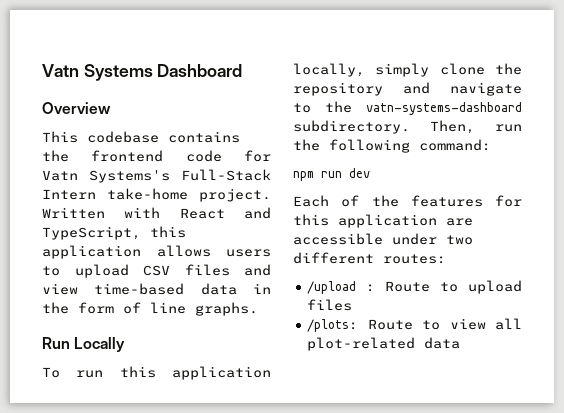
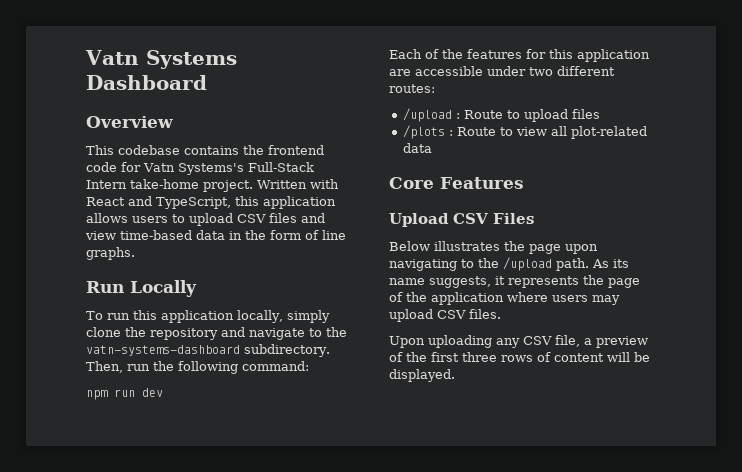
- /plots: Route to view all plot-related data
+ /plots : Route to view all plot-related data
+ Core Features
+ Upload CSV Files
+ Below illustrates the page upon navigating to the /upload path. As its name suggests, it represents the page of the application where users may upload CSV files.
+ Upon uploading any CSV file, a preview of the first three rows of content will be displayed.

